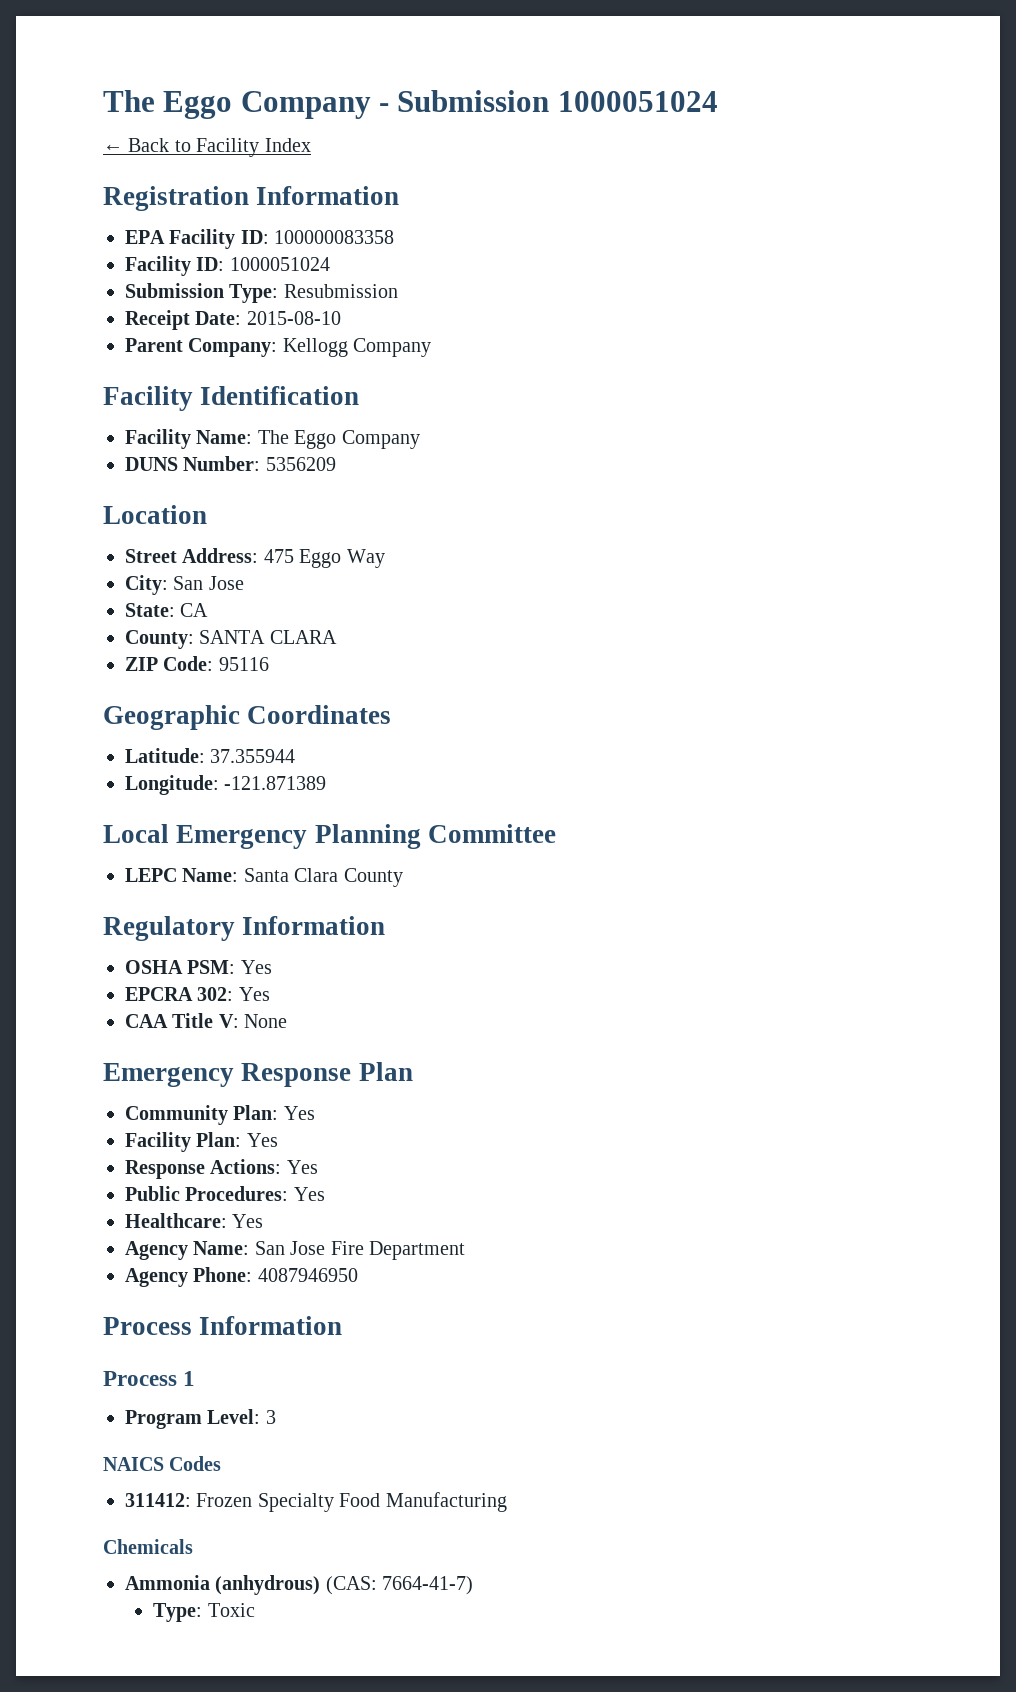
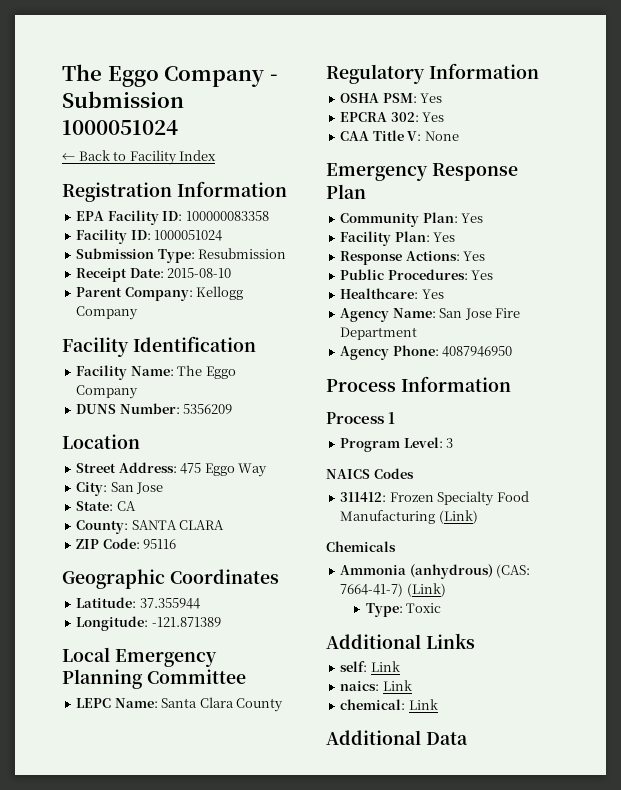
- 311412: Frozen Specialty Food Manufacturing
+ 311412: Frozen Specialty Food Manufacturing (Link)
- Ammonia (anhydrous) (CAS: 7664-41-7)
+ Ammonia (anhydrous) (CAS: 7664-41-7) (Link)
+ Additional Links
+ self: Link
+ naics: Link
+ chemical: Link
+ Additional Data

